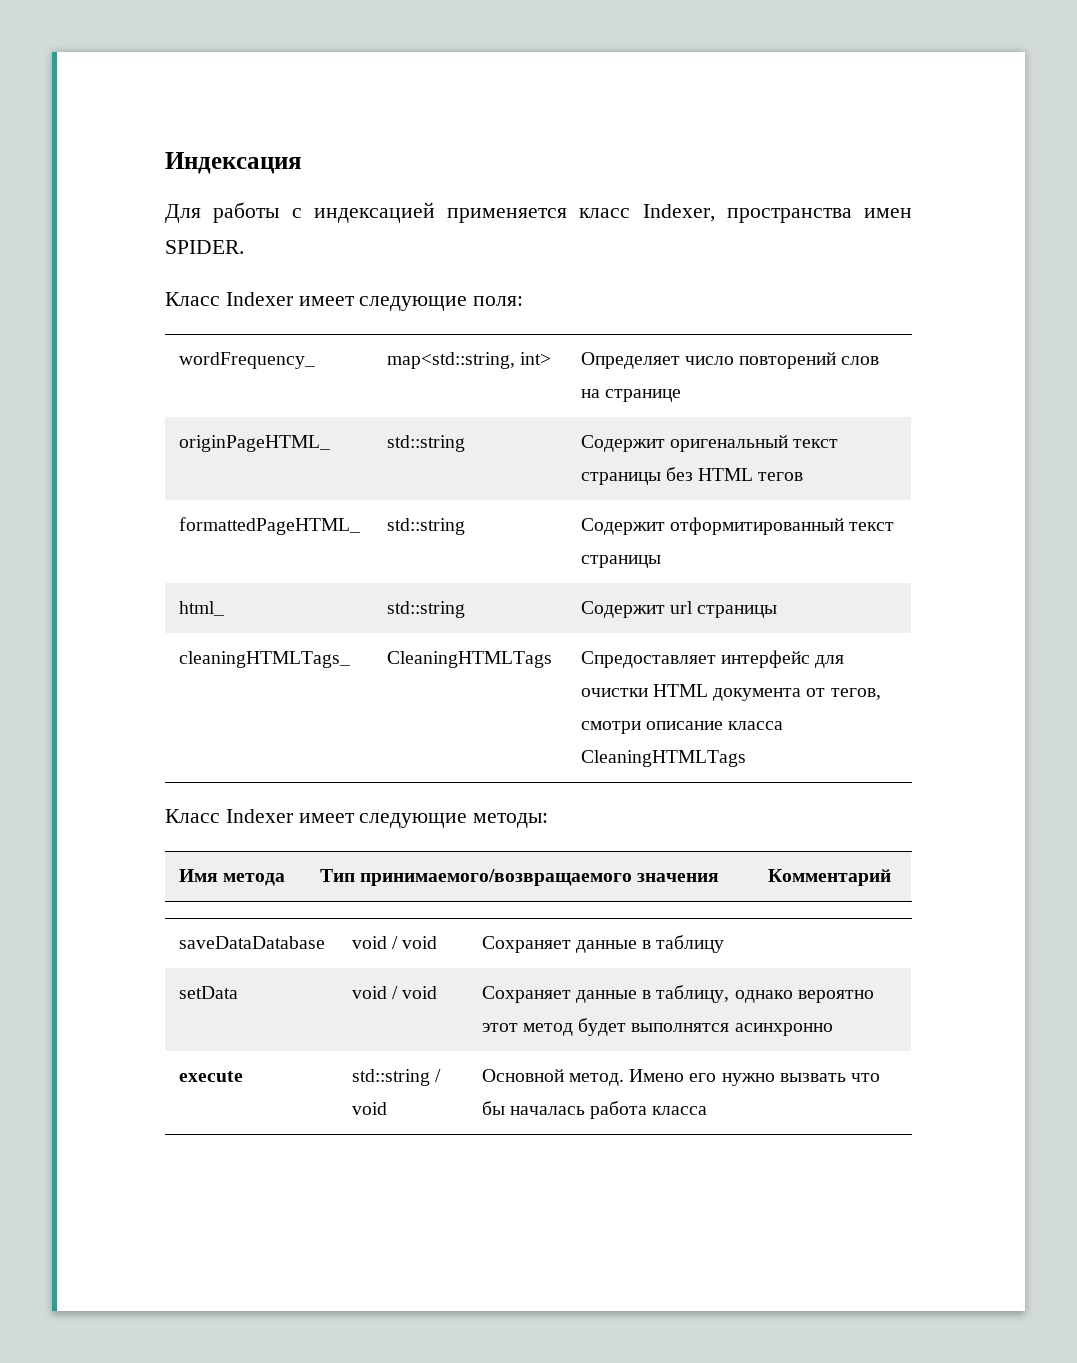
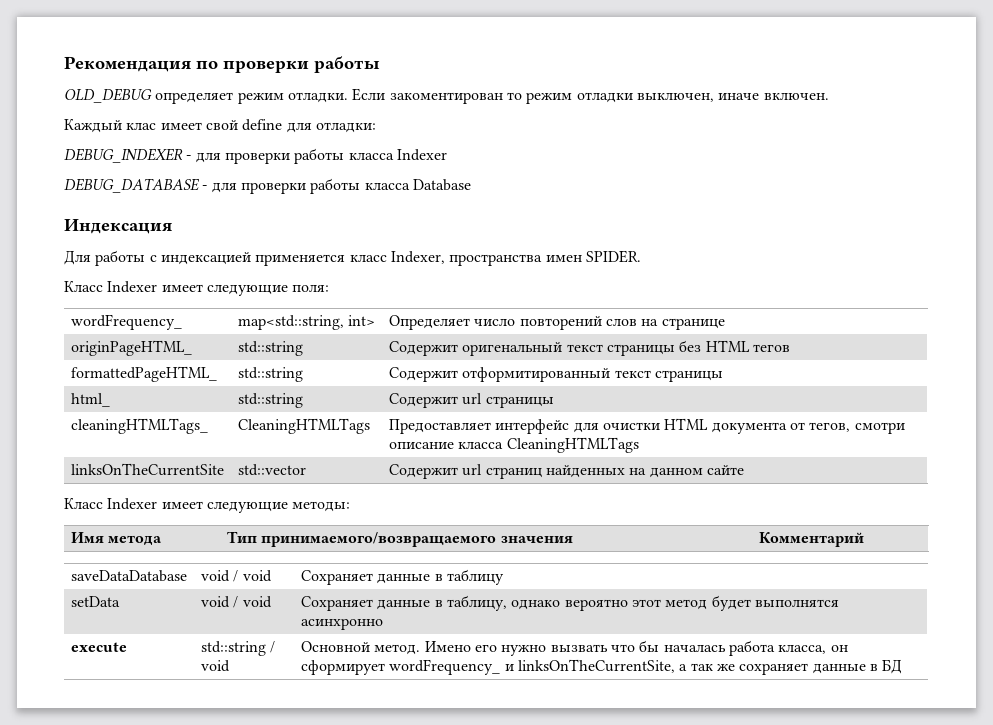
+ Рекомендация по проверки работы
+ OLD_DEBUG определяет режим отладки. Если закоментирован то режим отладки выключен, иначе включен.
+ Каждый клас имеет свой define для отладки:
+ DEBUG_INDEXER - для проверки работы класса Indexer
+ DEBUG_DATABASE - для проверки работы класса Database
- cleaningHTMLTags_ | CleaningHTMLTags | Спредоставляет интерфейс для очистки HTML документа от тегов, смотри описание класса CleaningHTMLTags
+ cleaningHTMLTags_ | CleaningHTMLTags | Предоставляет интерфейс для очистки HTML документа от тегов, смотри описание класса CleaningHTMLTags
+ linksOnTheCurrentSite | std::vector | Содержит url страниц найденных на данном сайте
- execute | std::string / void | Основной метод. Имено его нужно вызвать что бы началась работа класса
+ execute | std::string / void | Основной метод. Имено его нужно вызвать что бы началась работа класса, он сформирует wordFrequency_ и linksOnTheCurrentSite, а так же сохраняет данные в БД

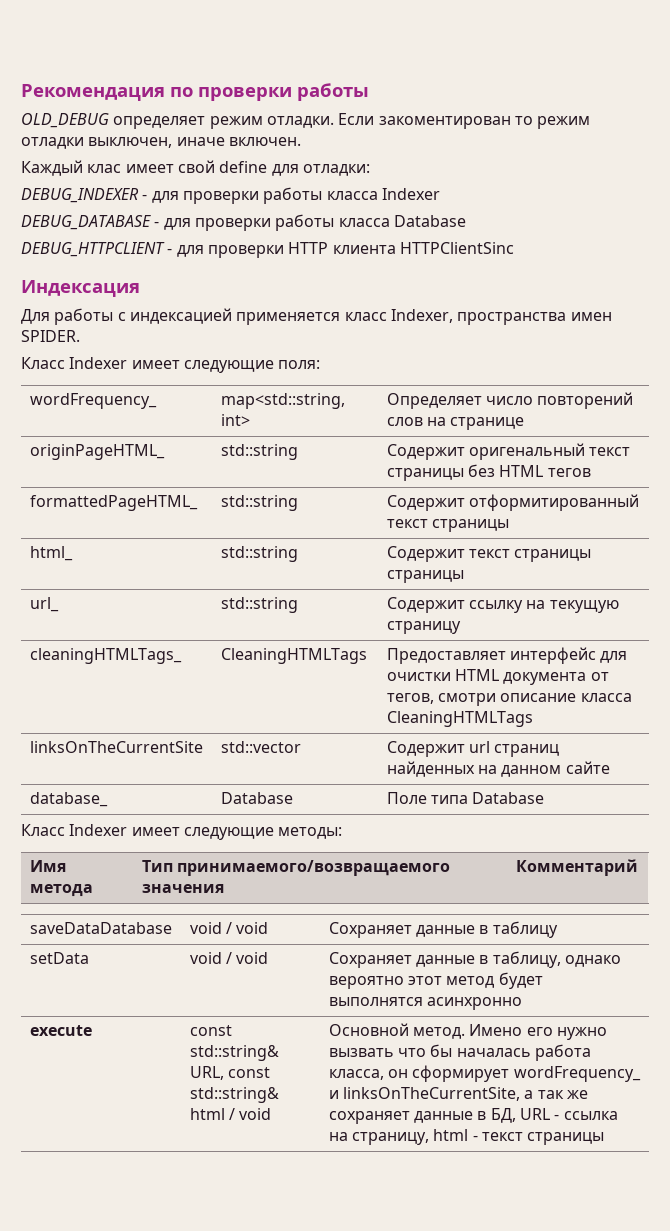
+ DEBUG_HTTPCLIENT - для проверки HTTP клиента HTTPClientSinc
- html_ | std::string | Содержит url страницы
+ html_ | std::string | Содержит текст страницы страницы
+ url_ | std::string | Содержит ссылку на текущую страницу
+ database_ | Database | Поле типа Database
- std::string / void
+ const std::string& URL, const std::string& html / void
- Имено его нужно вызвать что бы началась работа класса, он сформирует wordFrequency_ и linksOnTheCurrentSite, а так же сохраняет данные в БД
+ Имено его нужно вызвать что бы началась работа класса, он сформирует wordFrequency_ и linksOnTheCurrentSite, а так же сохраняет данные в БД, URL - ссылка на страницу, html - текст страницы

